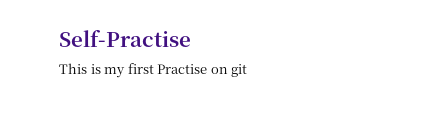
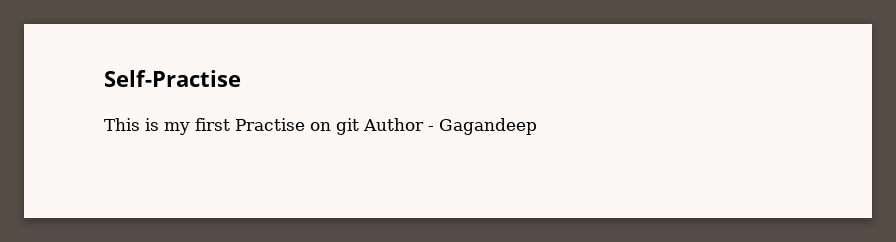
- This is my first Practise on git
+ This is my first Practise on git Author - Gagandeep

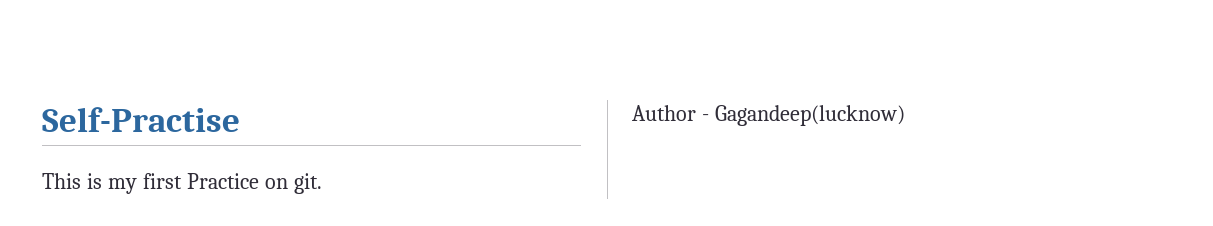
- This is my first Practise on git Author - Gagandeep
+ This is my first Practice on git.
+ Author - Gagandeep(lucknow)

